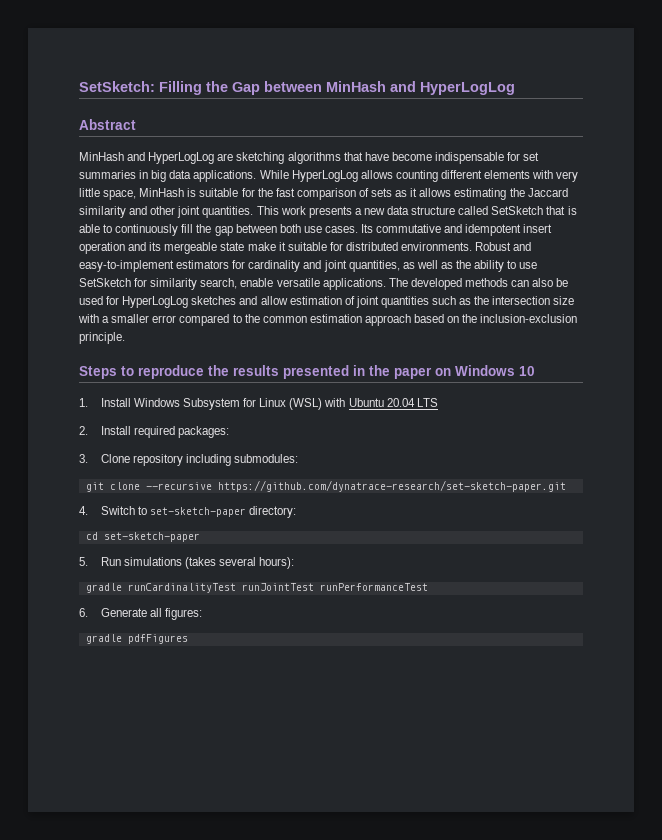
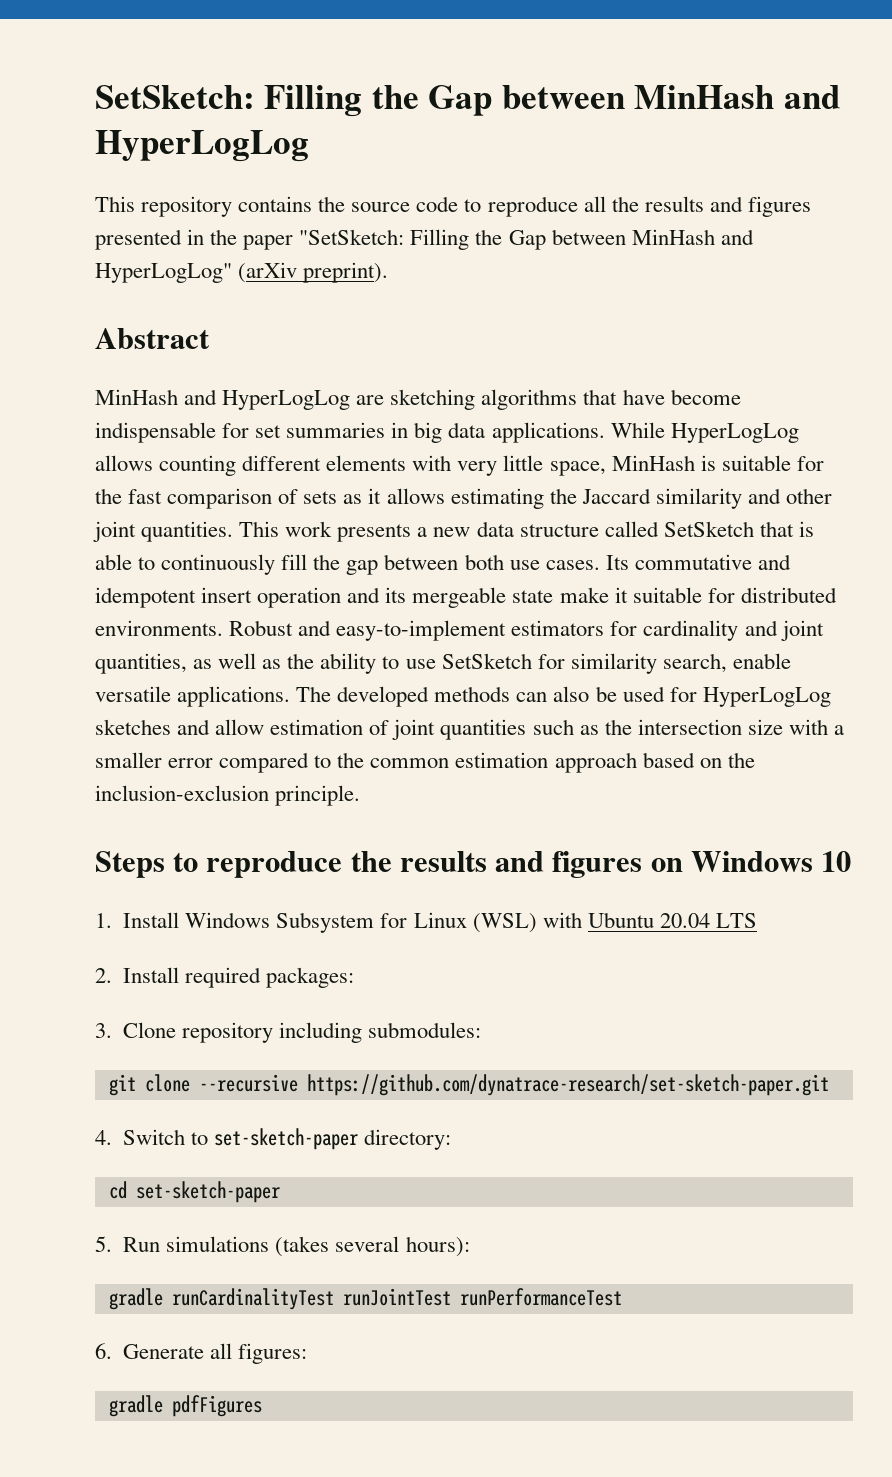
+ This repository contains the source code to reproduce all the results and figures presented in the paper "SetSketch: Filling the Gap between MinHash and HyperLogLog" (arXiv preprint).
- Steps to reproduce the results presented in the paper on Windows 10
+ Steps to reproduce the results and figures on Windows 10

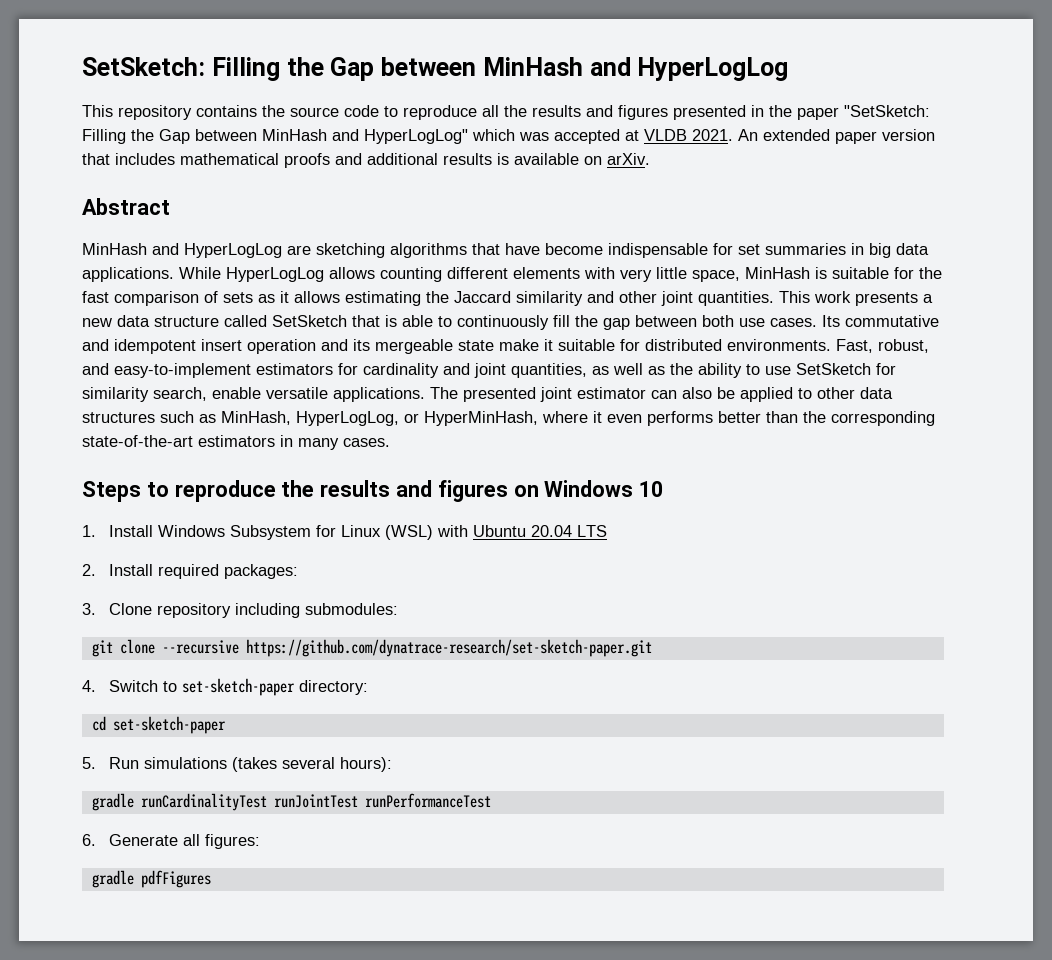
- This repository contains the source code to reproduce all the results and figures presented in the paper "SetSketch: Filling the Gap between MinHash and HyperLogLog" (arXiv preprint).
+ This repository contains the source code to reproduce all the results and figures presented in the paper "SetSketch: Filling the Gap between MinHash and HyperLogLog" which was accepted at VLDB 2021. An extended paper version that includes mathematical proofs and additional results is available on arXiv.
- Robust and easy-to-implement estimators for cardinality and joint quantities, as well as the ability to use SetSketch for similarity search, enable versatile applications.
+ Fast, robust, and easy-to-implement estimators for cardinality and joint quantities, as well as the ability to use SetSketch for similarity search, enable versatile applications.
- The developed methods can also be used for HyperLogLog sketches and allow estimation of joint quantities such as the intersection size with a smaller error compared to the common estimation approach based on the inclusion-exclusion principle.
+ The presented joint estimator can also be applied to other data structures such as MinHash, HyperLogLog, or HyperMinHash, where it even performs better than the corresponding state-of-the-art estimators in many cases.

